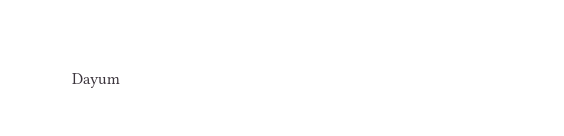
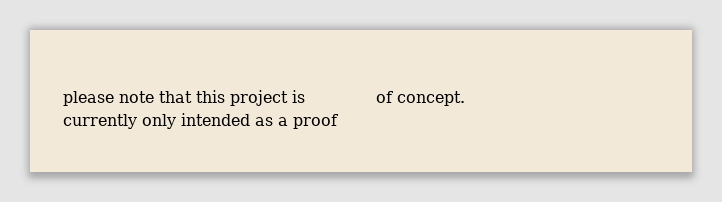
- Dayum
+ please note that this project is currently only intended as a proof of concept.

